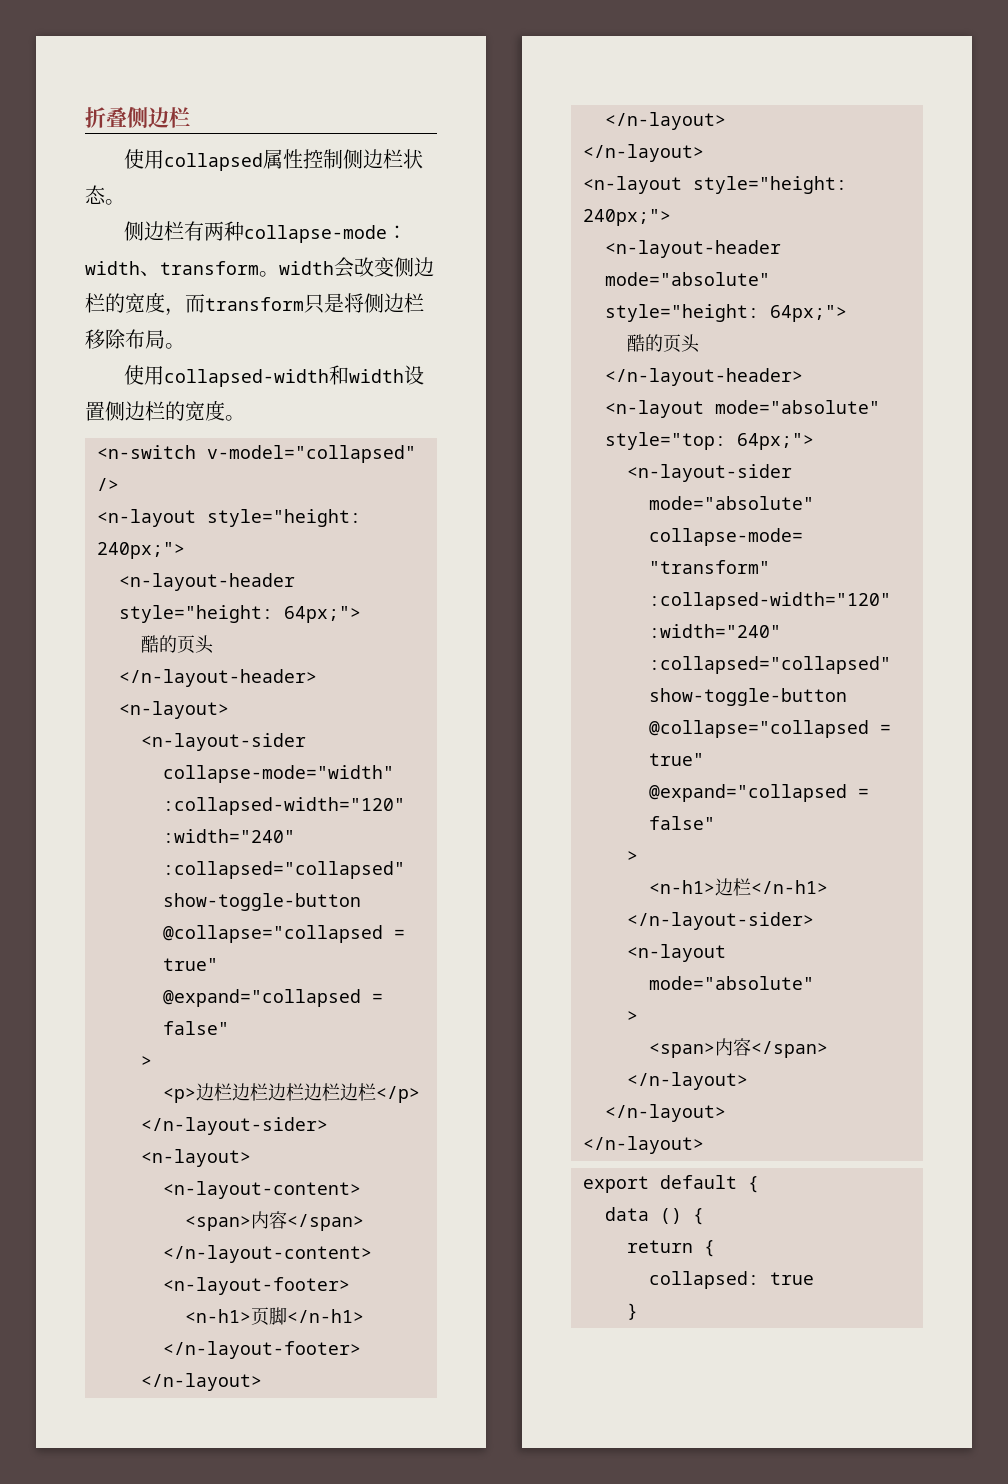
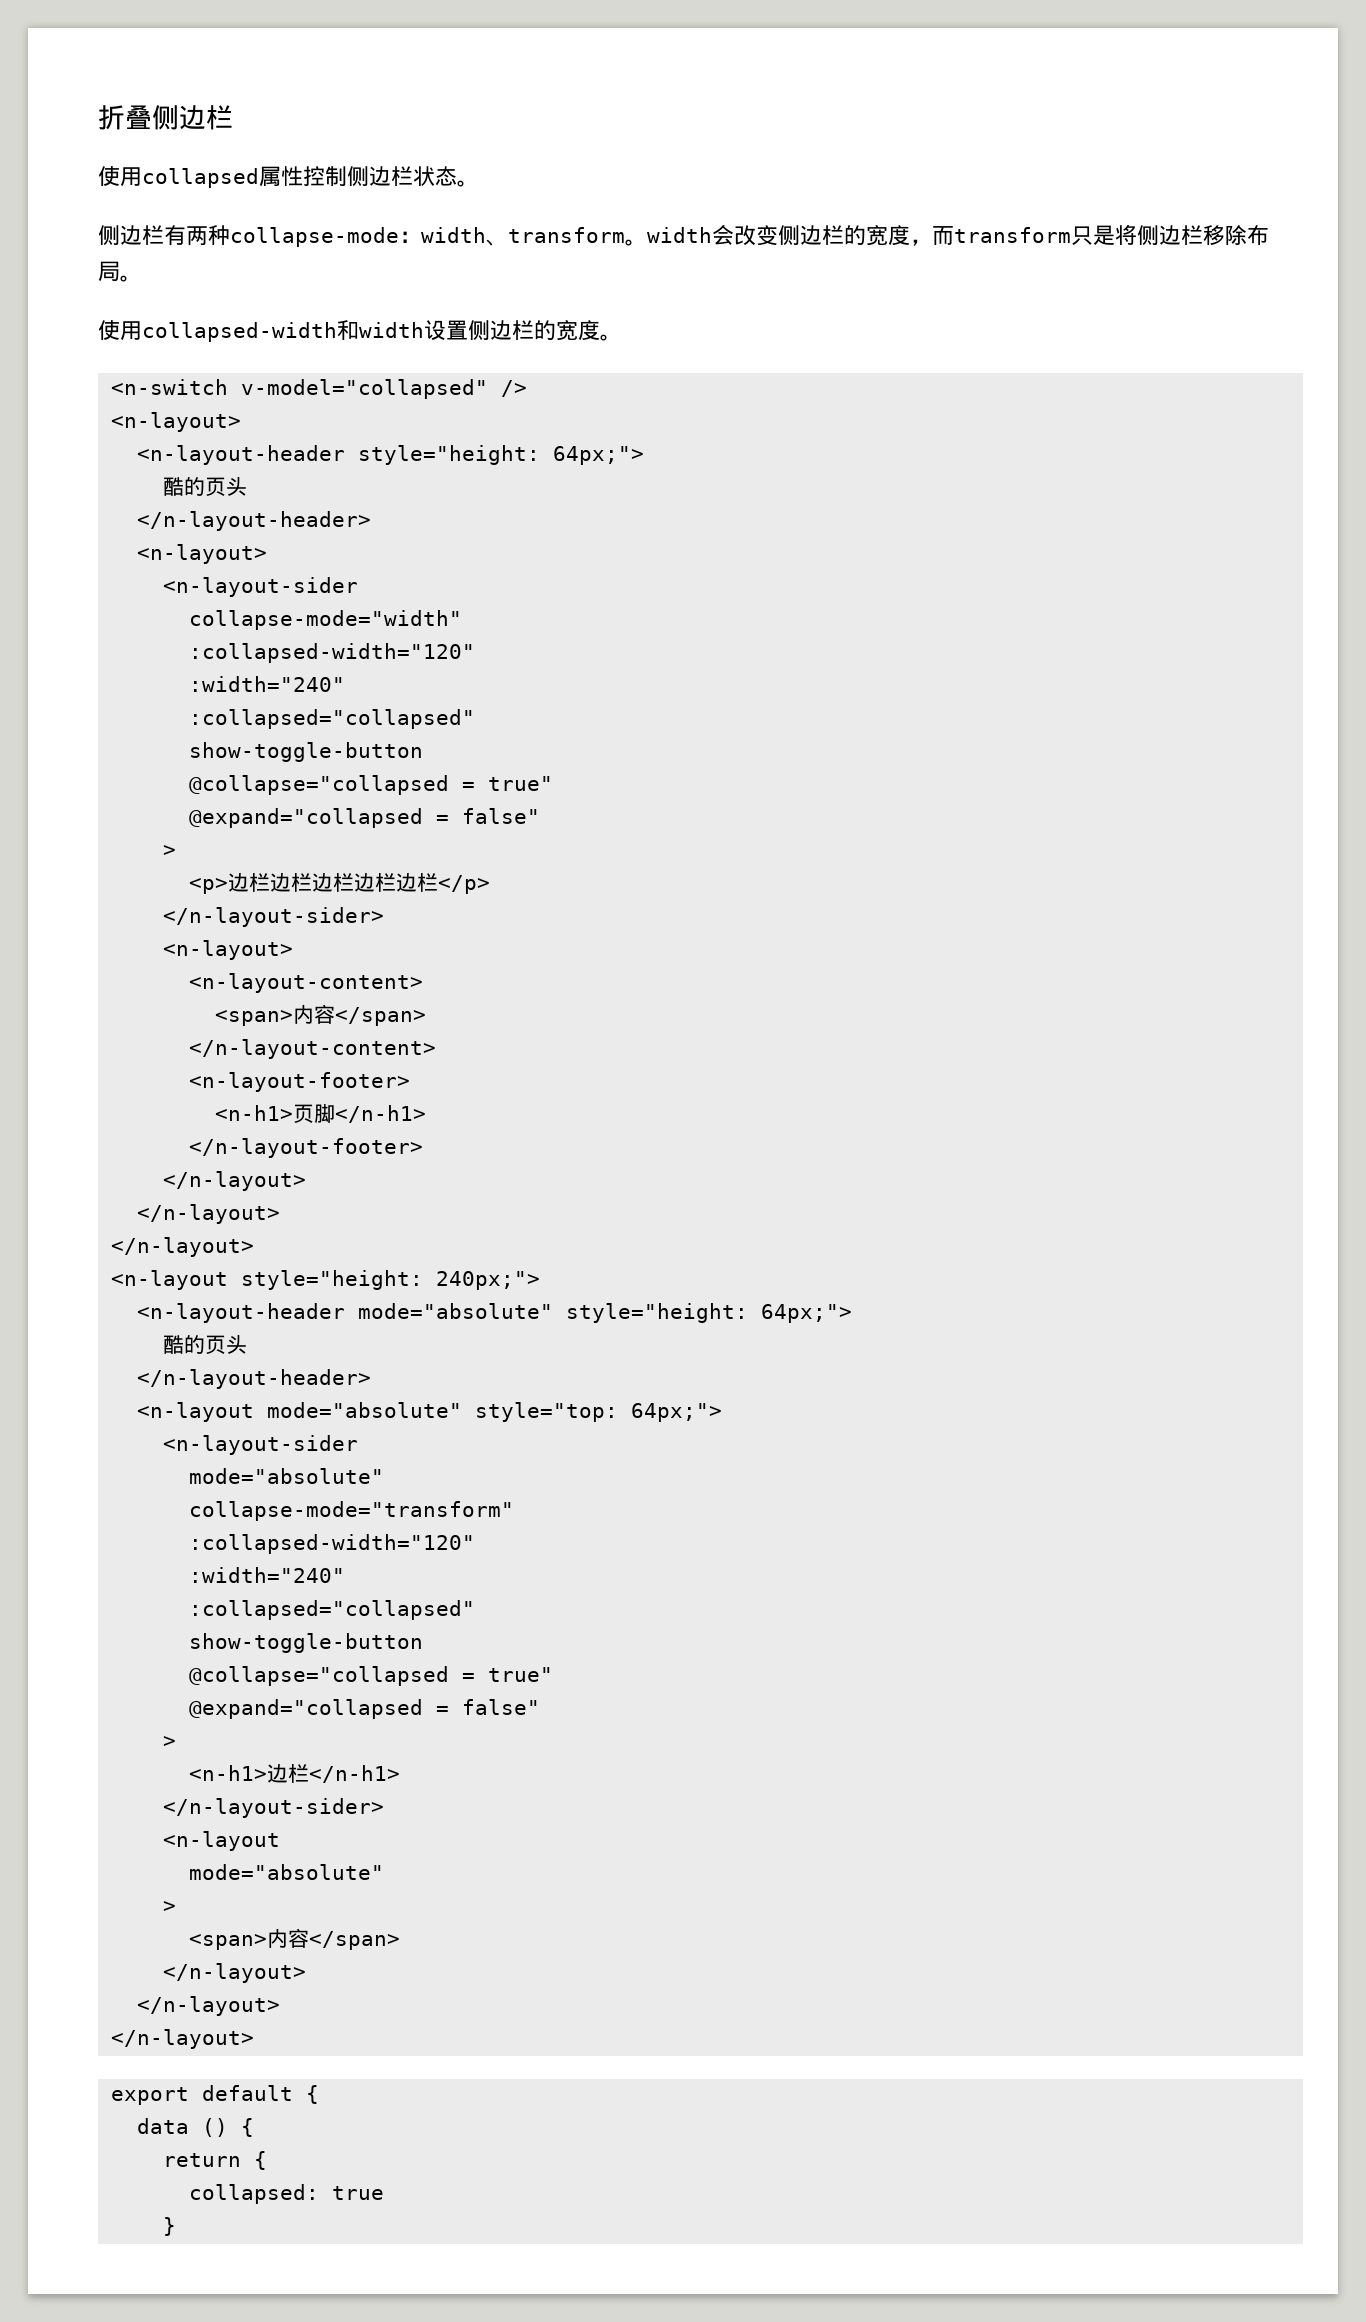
  <n-switch v-model="collapsed" />
- <n-layout style="height: 240px;">
+ <n-layout>

